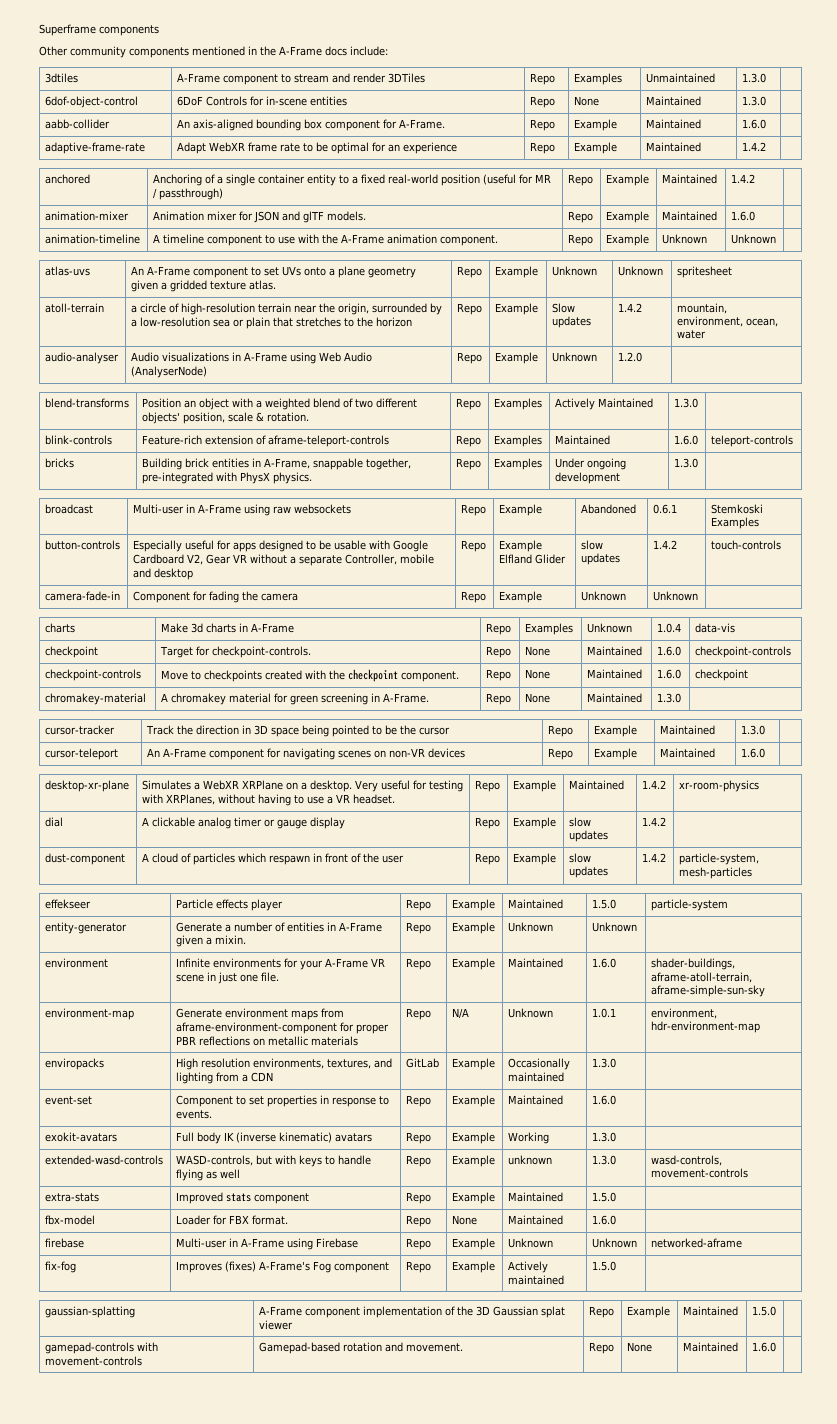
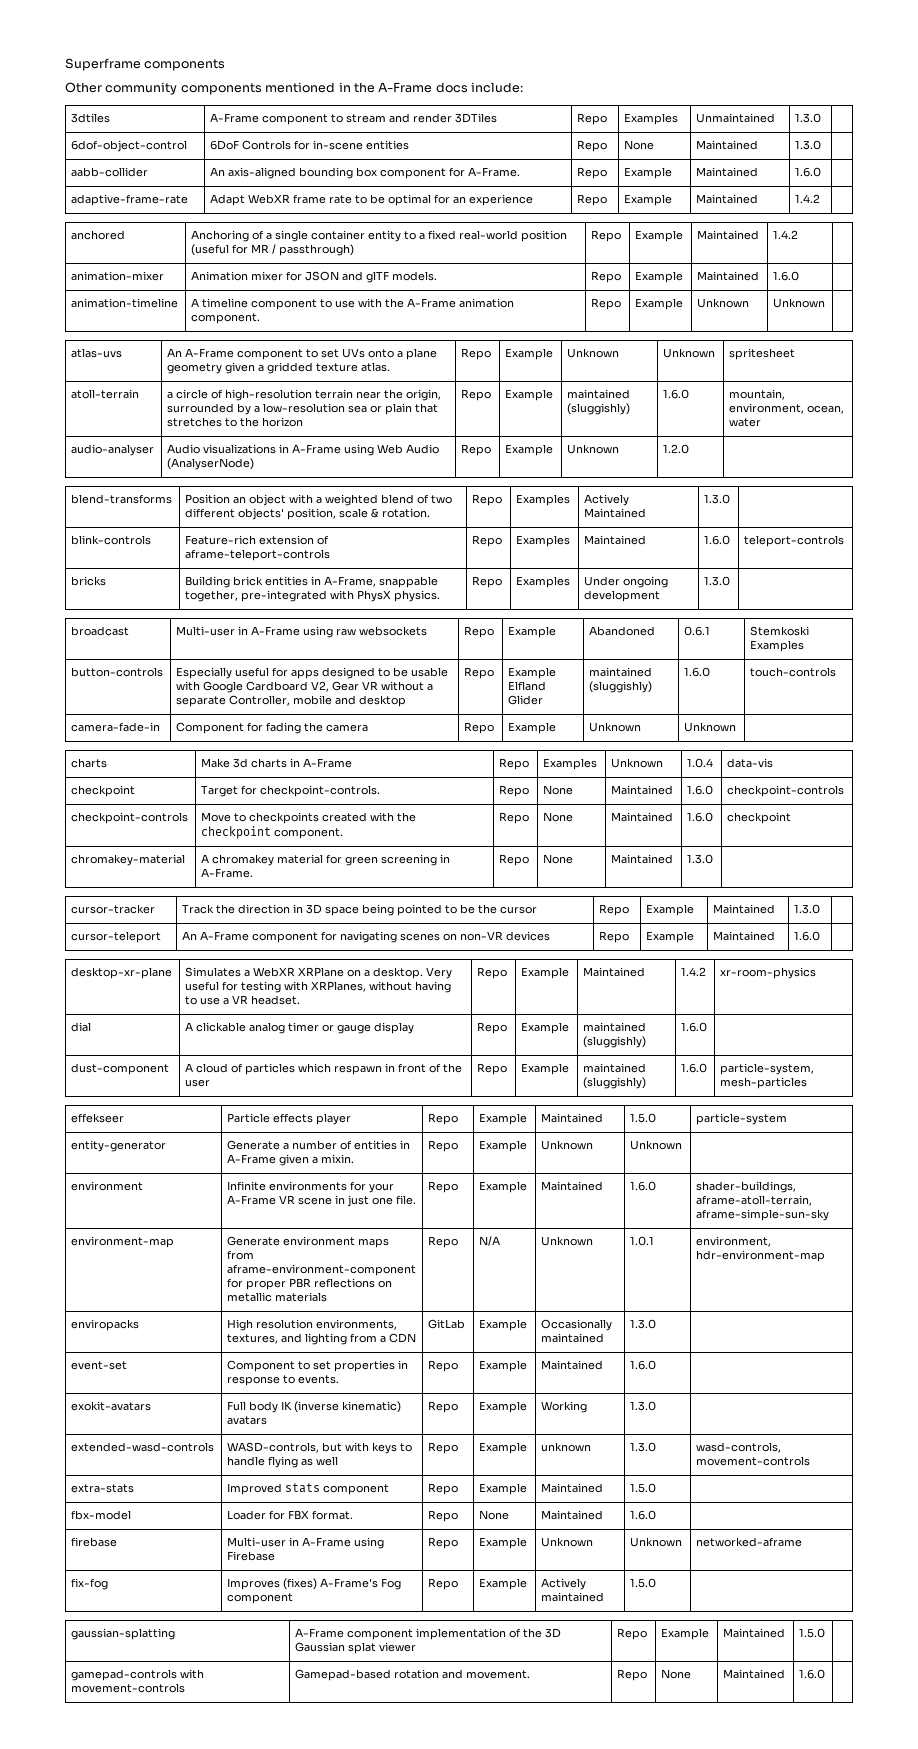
- atoll-terrain | a circle of high-resolution terrain near the origin, surrounded by a low-resolution sea or plain that stretches to the horizon | Repo | Example | Slow updates | 1.4.2 | mountain, environment, ocean, water
+ atoll-terrain | a circle of high-resolution terrain near the origin, surrounded by a low-resolution sea or plain that stretches to the horizon | Repo | Example | maintained (sluggishly) | 1.6.0 | mountain, environment, ocean, water
- button-controls | Especially useful for apps designed to be usable with Google Cardboard V2, Gear VR without a separate Controller, mobile and desktop | Repo | Example Elfland Glider | slow updates | 1.4.2 | touch-controls
+ button-controls | Especially useful for apps designed to be usable with Google Cardboard V2, Gear VR without a separate Controller, mobile and desktop | Repo | Example Elfland Glider | maintained (sluggishly) | 1.6.0 | touch-controls
- dial | A clickable analog timer or gauge display | Repo | Example | slow updates | 1.4.2 |
+ dial | A clickable analog timer or gauge display | Repo | Example | maintained (sluggishly) | 1.6.0 |
- dust-component | A cloud of particles which respawn in front of the user | Repo | Example | slow updates | 1.4.2 | particle-system, mesh-particles
+ dust-component | A cloud of particles which respawn in front of the user | Repo | Example | maintained (sluggishly) | 1.6.0 | particle-system, mesh-particles

